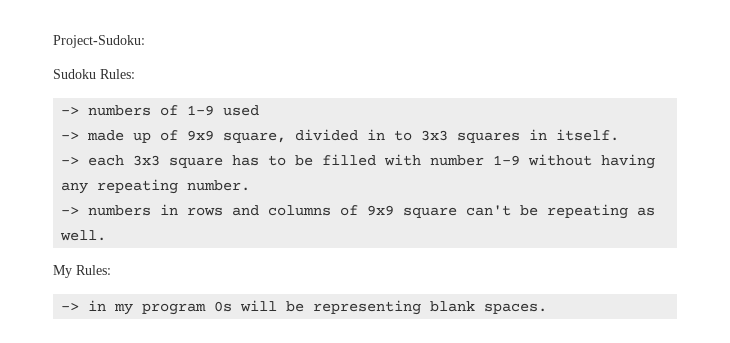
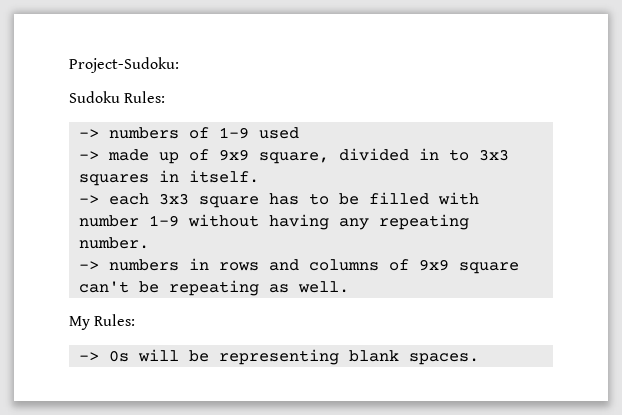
- -> in my program 0s will be representing blank spaces.
+ -> 0s will be representing blank spaces.

